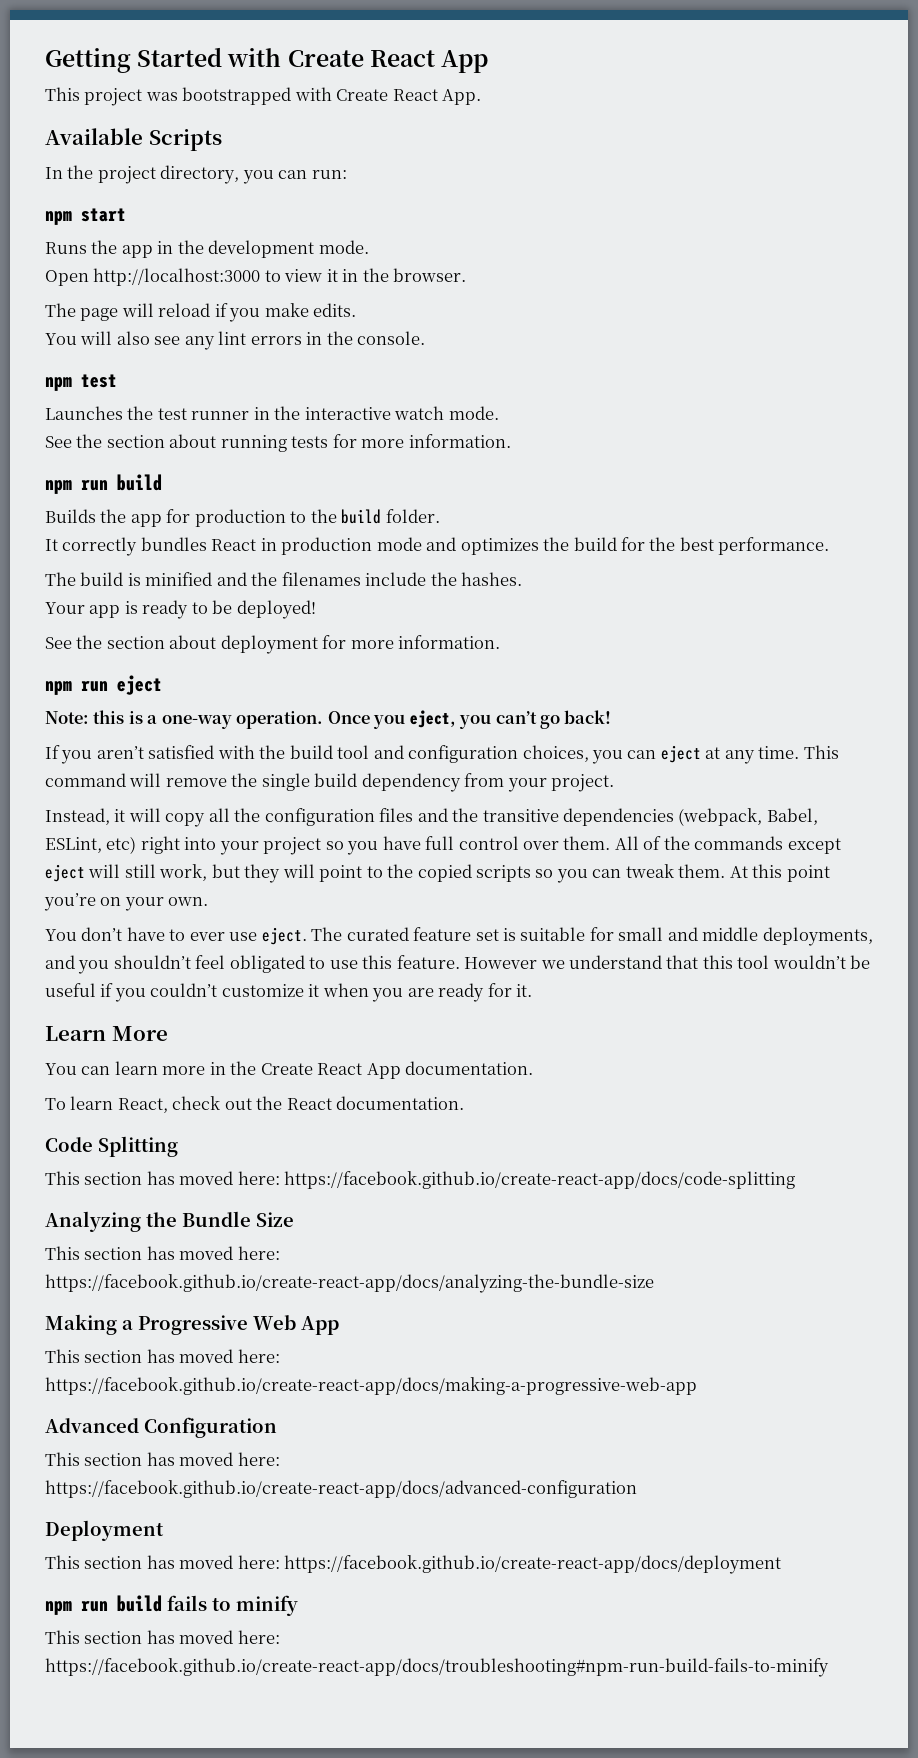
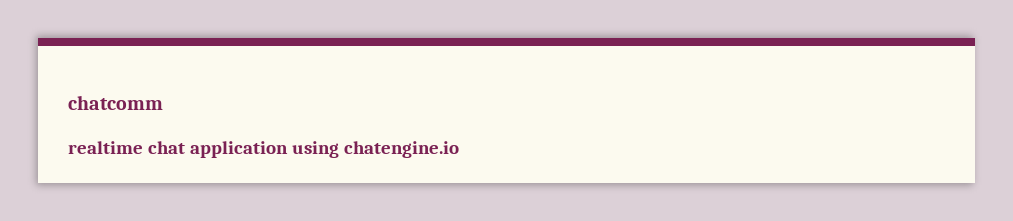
- Getting Started with Create React App
- This project was bootstrapped with Create React App.
- Available Scripts
- In the project directory, you can run:
- npm start
- Runs the app in the development mode.
- Open http://localhost:3000 to view it in the browser.
- The page will reload if you make edits.
- You will also see any lint errors in the console.
- npm test
- Launches the test runner in the interactive watch mode.
- See the section about running tests for more information.
- npm run build
- Builds the app for production to the build folder.
- It correctly bundles React in production mode and optimizes the build for the best performance.
- The build is minified and the filenames include the hashes.
- Your app is ready to be deployed!
- See the section about deployment for more information.
- npm run eject
- Note: this is a one-way operation. Once you eject, you can’t go back!
- If you aren’t satisfied with the build tool and configuration choices, you can eject at any time. This command will remove the single build dependency from your project.
- Instead, it will copy all the configuration files and the transitive dependencies (webpack, Babel, ESLint, etc) right into your project so you have full control over them. All of the commands except eject will still work, but they will point to the copied scripts so you can tweak them. At this point you’re on your own.
- You don’t have to ever use eject. The curated feature set is suitable for small and middle deployments, and you shouldn’t feel obligated to use this feature. However we understand that this tool wouldn’t be useful if you couldn’t customize it when you are ready for it.
- Learn More
- You can learn more in the Create React App documentation.
- To learn React, check out the React documentation.
- Code Splitting
- This section has moved here: https://facebook.github.io/create-react-app/docs/code-splitting
- Analyzing the Bundle Size
- This section has moved here: https://facebook.github.io/create-react-app/docs/analyzing-the-bundle-size
- Making a Progressive Web App
- This section has moved here: https://facebook.github.io/create-react-app/docs/making-a-progressive-web-app
- Advanced Configuration
- This section has moved here: https://facebook.github.io/create-react-app/docs/advanced-configuration
- Deployment
- This section has moved here: https://facebook.github.io/create-react-app/docs/deployment
- npm run build fails to minify
- This section has moved here: https://facebook.github.io/create-react-app/docs/troubleshooting#npm-run-build-fails-to-minify
+ chatcomm
+ realtime chat application using chatengine.io

